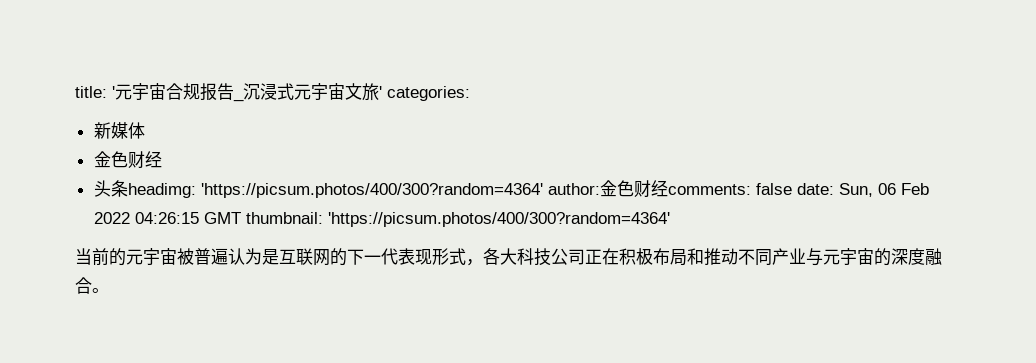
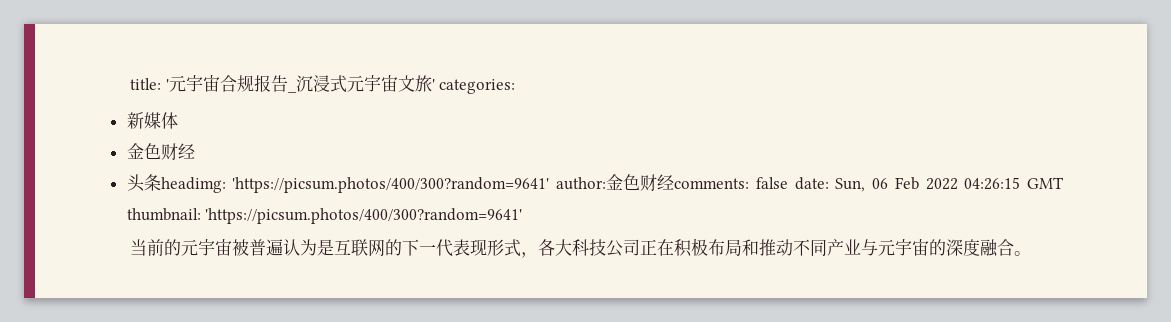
- 头条headimg: 'https://picsum.photos/400/300?random=4364' author:金色财经comments: false date: Sun, 06 Feb 2022 04:26:15 GMT thumbnail: 'https://picsum.photos/400/300?random=4364'
+ 头条headimg: 'https://picsum.photos/400/300?random=9641' author:金色财经comments: false date: Sun, 06 Feb 2022 04:26:15 GMT thumbnail: 'https://picsum.photos/400/300?random=9641'

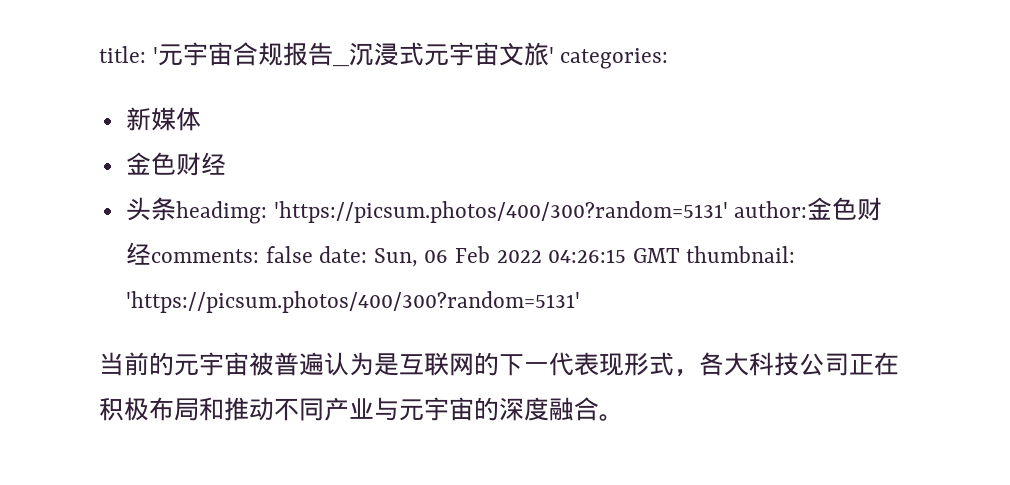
- 头条headimg: 'https://picsum.photos/400/300?random=9641' author:金色财经comments: false date: Sun, 06 Feb 2022 04:26:15 GMT thumbnail: 'https://picsum.photos/400/300?random=9641'
+ 头条headimg: 'https://picsum.photos/400/300?random=5131' author:金色财经comments: false date: Sun, 06 Feb 2022 04:26:15 GMT thumbnail: 'https://picsum.photos/400/300?random=5131'

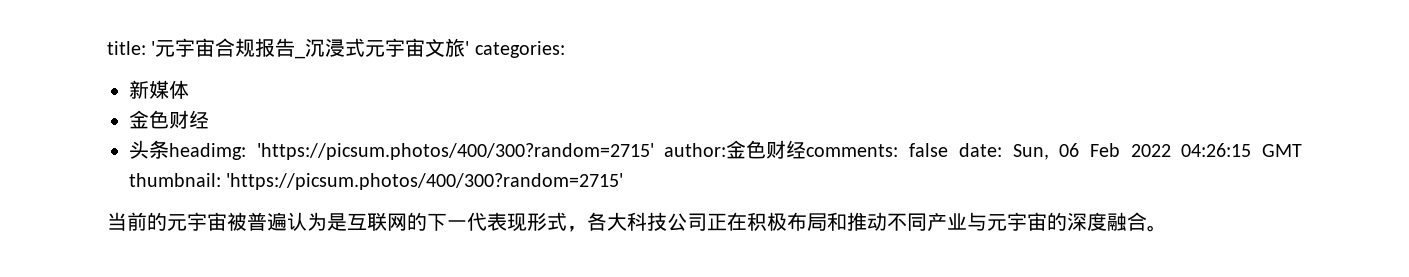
- 头条headimg: 'https://picsum.photos/400/300?random=5131' author:金色财经comments: false date: Sun, 06 Feb 2022 04:26:15 GMT thumbnail: 'https://picsum.photos/400/300?random=5131'
+ 头条headimg: 'https://picsum.photos/400/300?random=2715' author:金色财经comments: false date: Sun, 06 Feb 2022 04:26:15 GMT thumbnail: 'https://picsum.photos/400/300?random=2715'

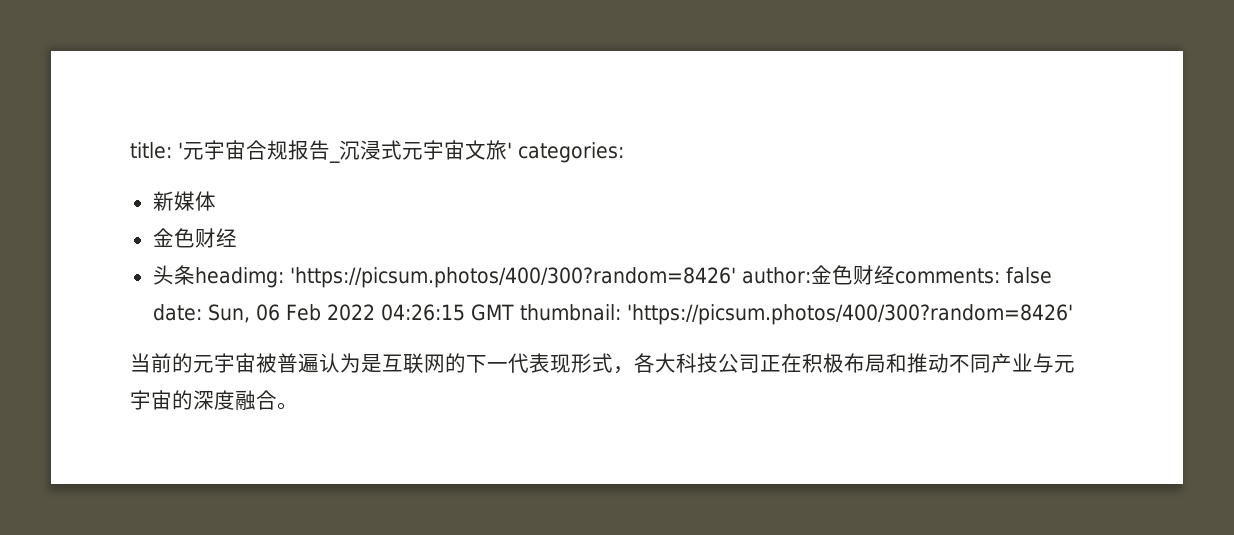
- 头条headimg: 'https://picsum.photos/400/300?random=2715' author:金色财经comments: false date: Sun, 06 Feb 2022 04:26:15 GMT thumbnail: 'https://picsum.photos/400/300?random=2715'
+ 头条headimg: 'https://picsum.photos/400/300?random=8426' author:金色财经comments: false date: Sun, 06 Feb 2022 04:26:15 GMT thumbnail: 'https://picsum.photos/400/300?random=8426'

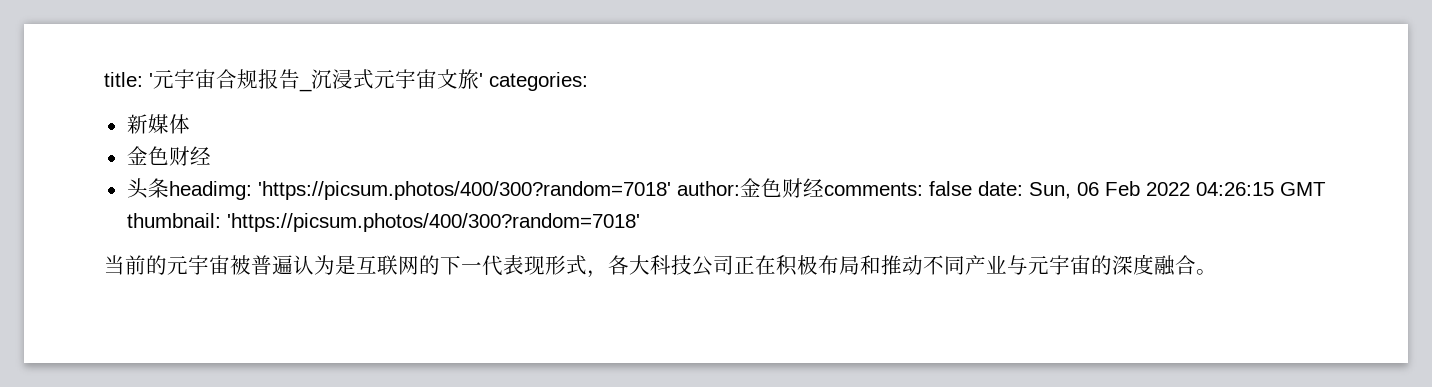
- 头条headimg: 'https://picsum.photos/400/300?random=8426' author:金色财经comments: false date: Sun, 06 Feb 2022 04:26:15 GMT thumbnail: 'https://picsum.photos/400/300?random=8426'
+ 头条headimg: 'https://picsum.photos/400/300?random=7018' author:金色财经comments: false date: Sun, 06 Feb 2022 04:26:15 GMT thumbnail: 'https://picsum.photos/400/300?random=7018'

